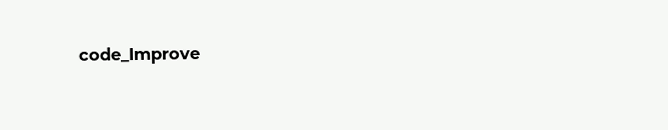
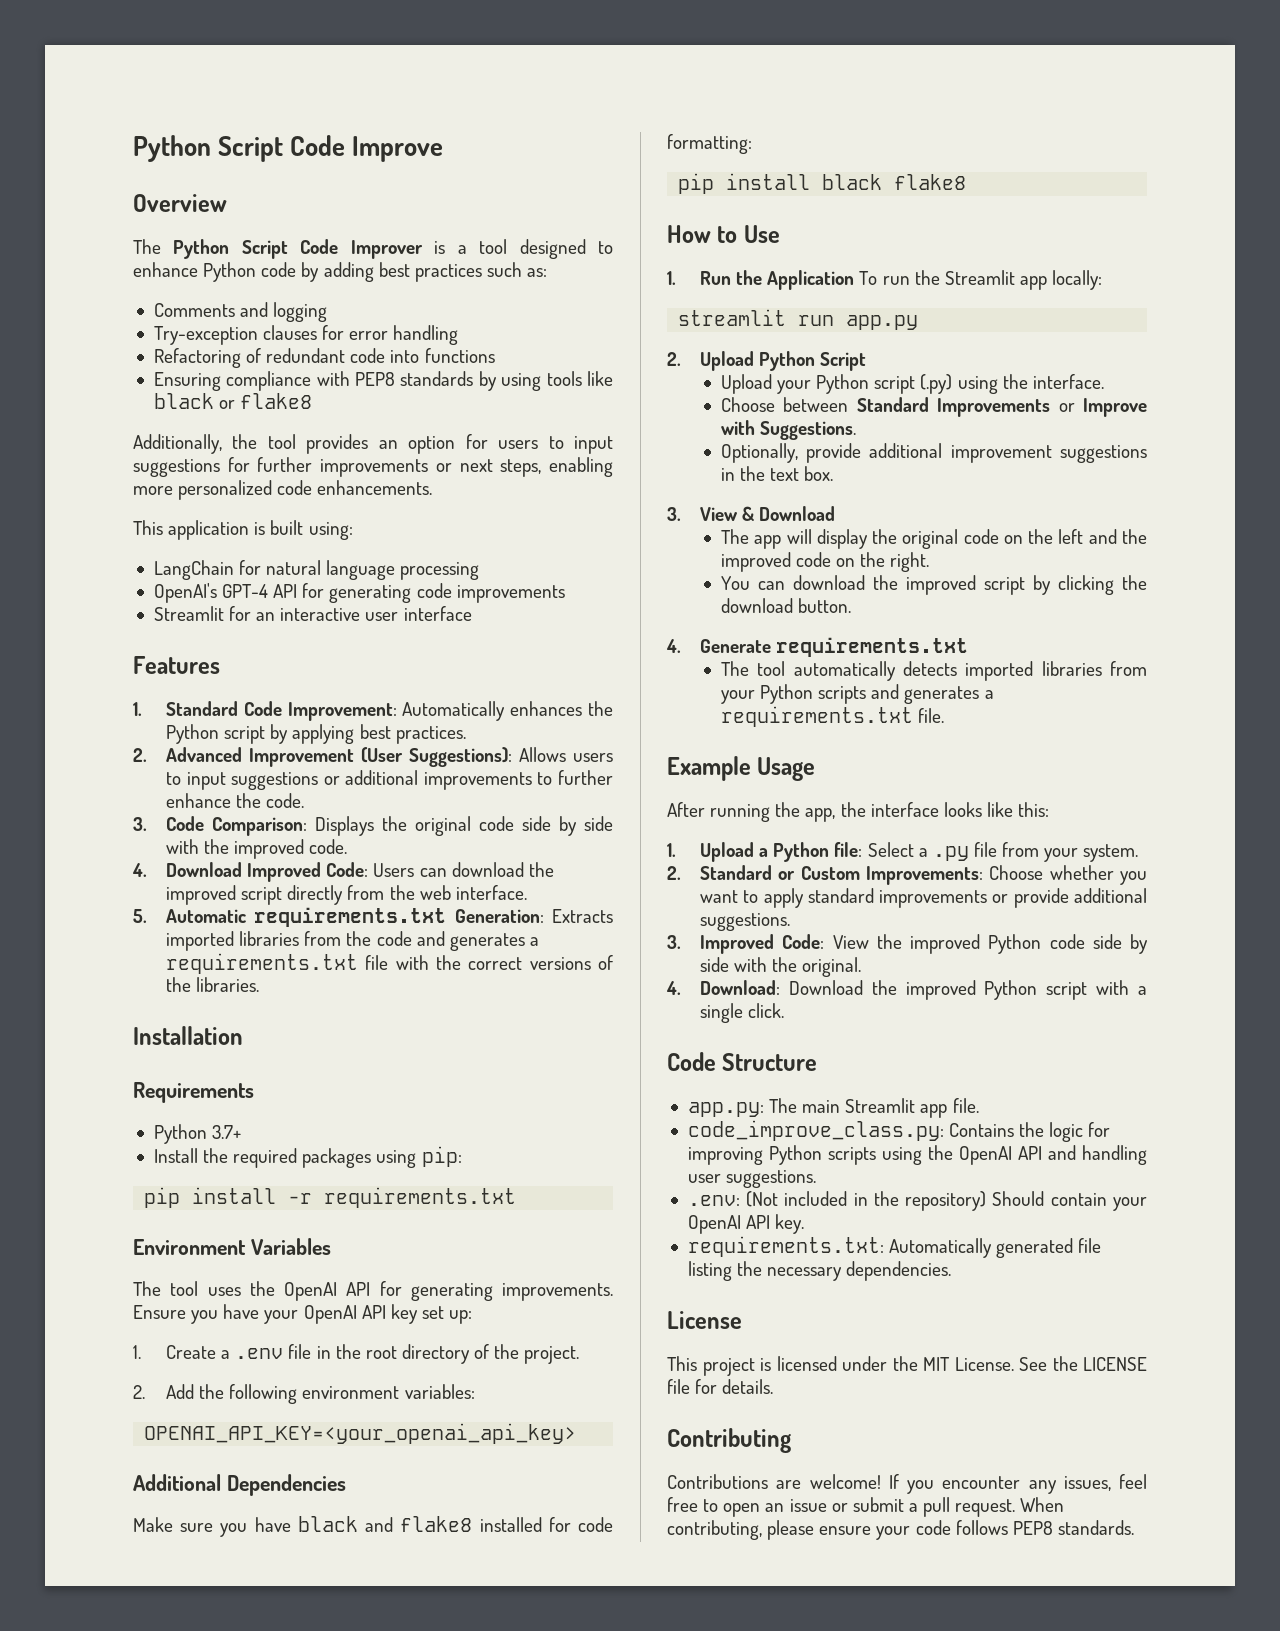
- code_Improve
+ Python Script Code Improve
+ Overview
+ The Python Script Code Improver is a tool designed to enhance Python code by adding best practices such as:
+ Comments and logging
+ Try-exception clauses for error handling
+ Refactoring of redundant code into functions
+ Ensuring compliance with PEP8 standards by using tools like black or flake8
+ Additionally, the tool provides an option for users to input suggestions for further improvements or next steps, enabling more personalized code enhancements.
+ This application is built using:
+ LangChain for natural language processing
+ OpenAI's GPT-4 API for generating code improvements
+ Streamlit for an interactive user interface
+ Features
+ 1. Standard Code Improvement: Automatically enhances the Python script by applying best practices.
+ 2. Advanced Improvement (User Suggestions): Allows users to input suggestions or additional improvements to further enhance the code.
+ 3. Code Comparison: Displays the original code side by side with the improved code.
+ 4. Download Improved Code: Users can download the improved script directly from the web interface.
+ 5. Automatic requirements.txt Generation: Extracts imported libraries from the code and generates a requirements.txt file with the correct versions of the libraries.
+ Installation
+ Requirements
+ Python 3.7+
+ Install the required packages using pip:
+ pip install -r requirements.txt
+ Environment Variables
+ The tool uses the OpenAI API for generating improvements. Ensure you have your OpenAI API key set up:
+ 1. Create a .env file in the root directory of the project.
+ 2. Add the following environment variables:
+ OPENAI_API_KEY=<your_openai_api_key>
+ Additional Dependencies
+ Make sure you have black and flake8 installed for code formatting:
+ pip install black flake8
+ How to Use
+ 1. Run the Application To run the Streamlit app locally:
+ streamlit run app.py
+ 2. Upload Python Script
+ Upload your Python script (.py) using the interface.
+ Choose between Standard Improvements or Improve with Suggestions.
+ Optionally, provide additional improvement suggestions in the text box.
+ 3. View & Download
+ The app will display the original code on the left and the improved code on the right.
+ You can download the improved script by clicking the download button.
+ 4. Generate requirements.txt
+ The tool automatically detects imported libraries from your Python scripts and generates a requirements.txt file.
+ Example Usage
+ After running the app, the interface looks like this:
+ 1. Upload a Python file: Select a .py file from your system.
+ 2. Standard or Custom Improvements: Choose whether you want to apply standard improvements or provide additional suggestions.
+ 3. Improved Code: View the improved Python code side by side with the original.
+ 4. Download: Download the improved Python script with a single click.
+ Code Structure
+ app.py: The main Streamlit app file.
+ code_improve_class.py: Contains the logic for improving Python scripts using the OpenAI API and handling user suggestions.
+ .env: (Not included in the repository) Should contain your OpenAI API key.
+ requirements.txt: Automatically generated file listing the necessary dependencies.
+ License
+ This project is licensed under the MIT License. See the LICENSE file for details.
+ Contributing
+ Contributions are welcome! If you encounter any issues, feel free to open an issue or submit a pull request. When contributing, please ensure your code follows PEP8 standards.

